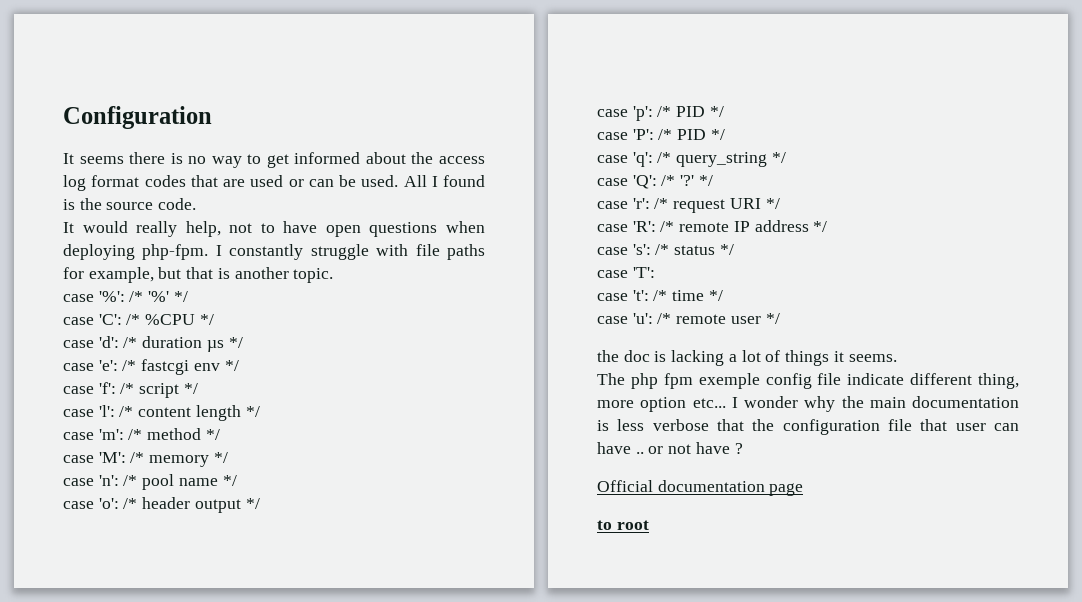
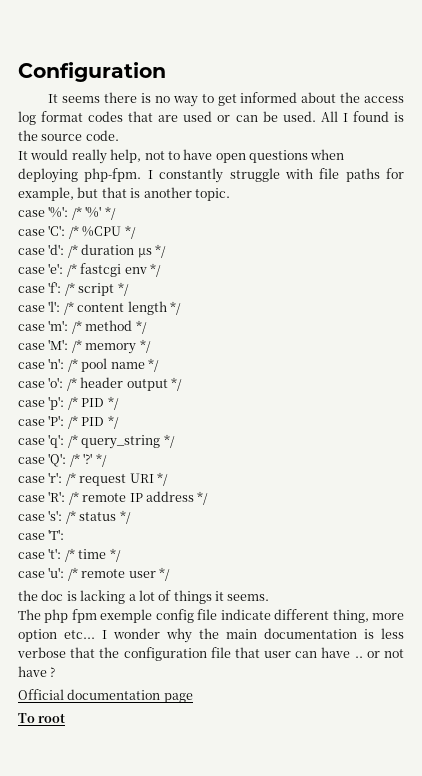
- to root
+ To root

